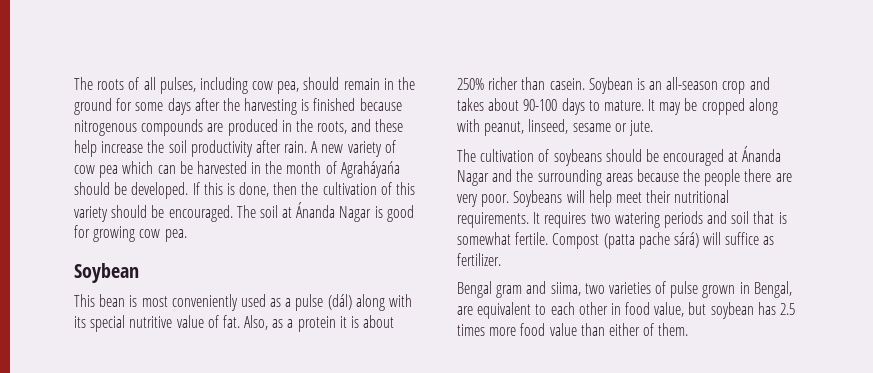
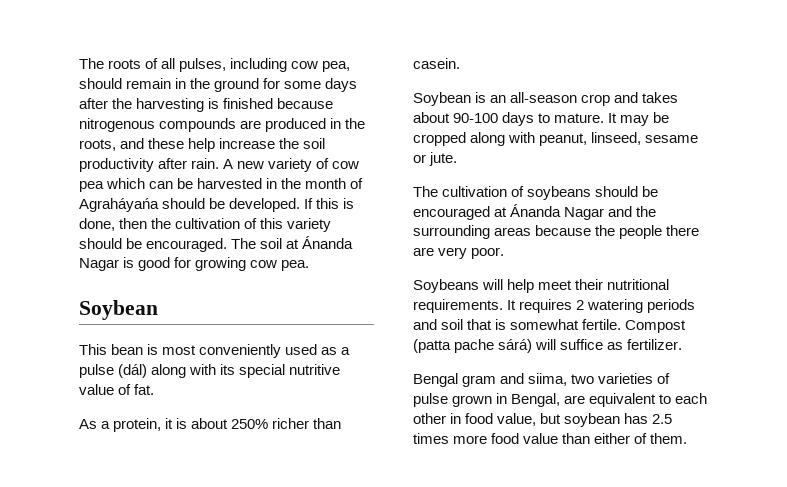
- This bean is most conveniently used as a pulse (dál) along with its special nutritive value of fat. Also, as a protein it is about 250% richer than casein. Soybean is an all-season crop and takes about 90-100 days to mature.
+ This bean is most conveniently used as a pulse (dál) along with its special nutritive value of fat.
+ As a protein, it is about 250% richer than casein.
+ Soybean is an all-season crop and takes about 90-100 days to mature.
- The cultivation of soybeans should be encouraged at Ánanda Nagar and the surrounding areas because the people there are very poor. Soybeans will help meet their nutritional requirements.
+ The cultivation of soybeans should be encouraged at Ánanda Nagar and the surrounding areas because the people there are very poor.
+ Soybeans will help meet their nutritional requirements.
- It requires two watering periods and soil that is somewhat fertile.
+ It requires 2 watering periods and soil that is somewhat fertile.

